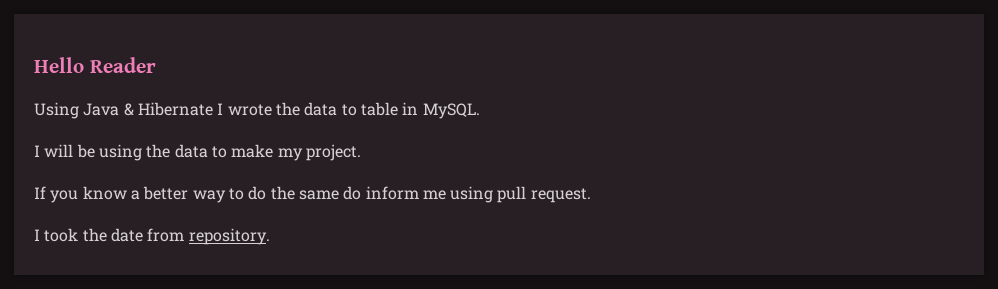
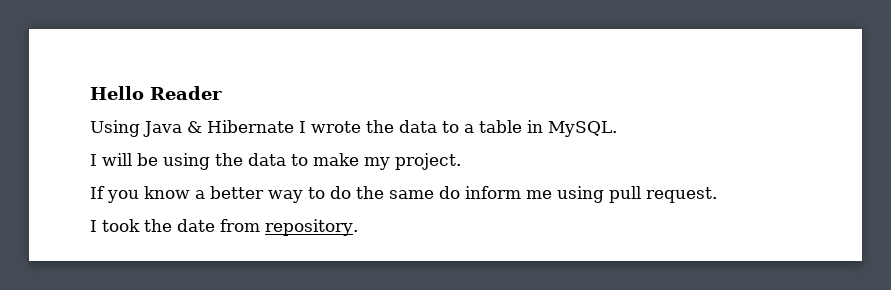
- Using Java & Hibernate I wrote the data to table in MySQL.
+ Using Java & Hibernate I wrote the data to a table in MySQL.

